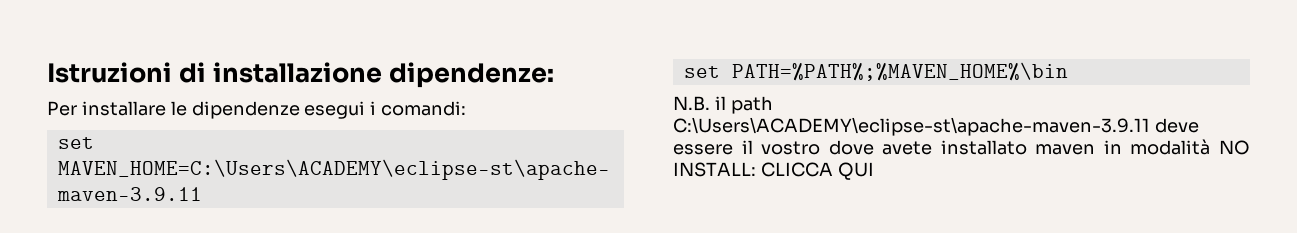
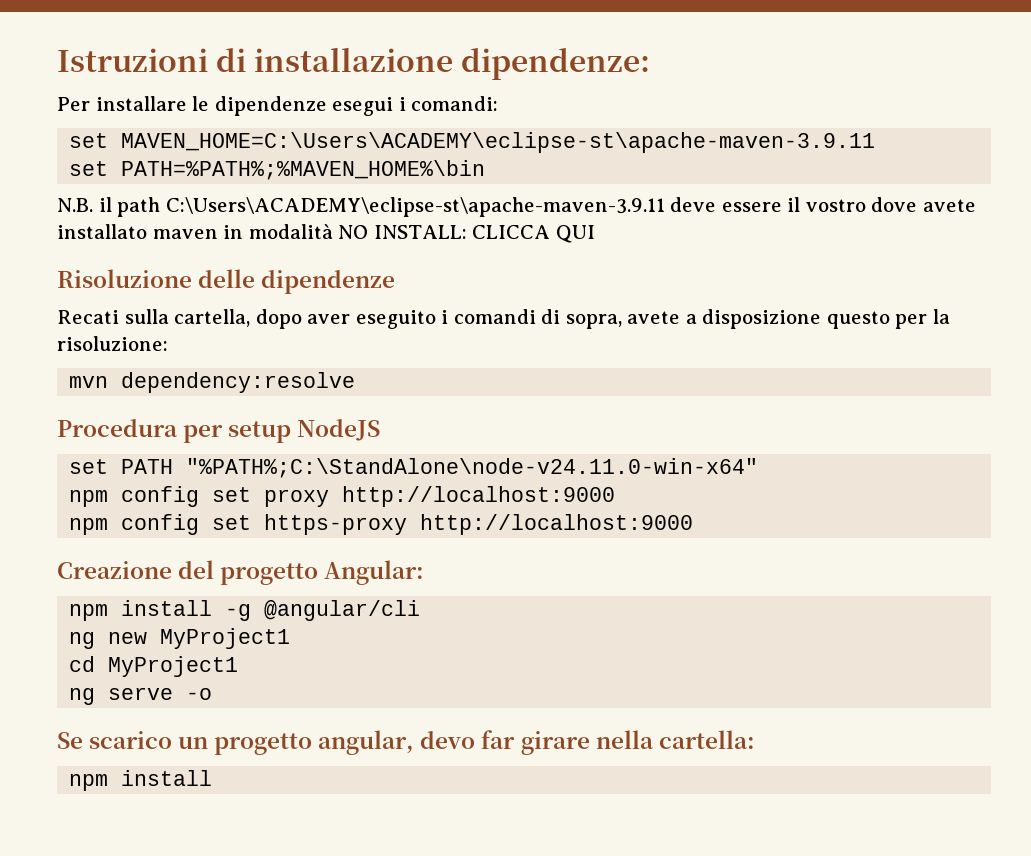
+ Risoluzione delle dipendenze
+ Recati sulla cartella, dopo aver eseguito i comandi di sopra, avete a disposizione questo per la risoluzione:
+ mvn dependency:resolve
+ Procedura per setup NodeJS
+ set PATH "%PATH%;C:\StandAlone\node-v24.11.0-win-x64"
+ npm config set proxy http://localhost:9000
+ npm config set https-proxy http://localhost:9000
+ Creazione del progetto Angular:
+ npm install -g @angular/cli
+ ng new MyProject1
+ cd MyProject1
+ ng serve -o
+ Se scarico un progetto angular, devo far girare nella cartella:
+ npm install

